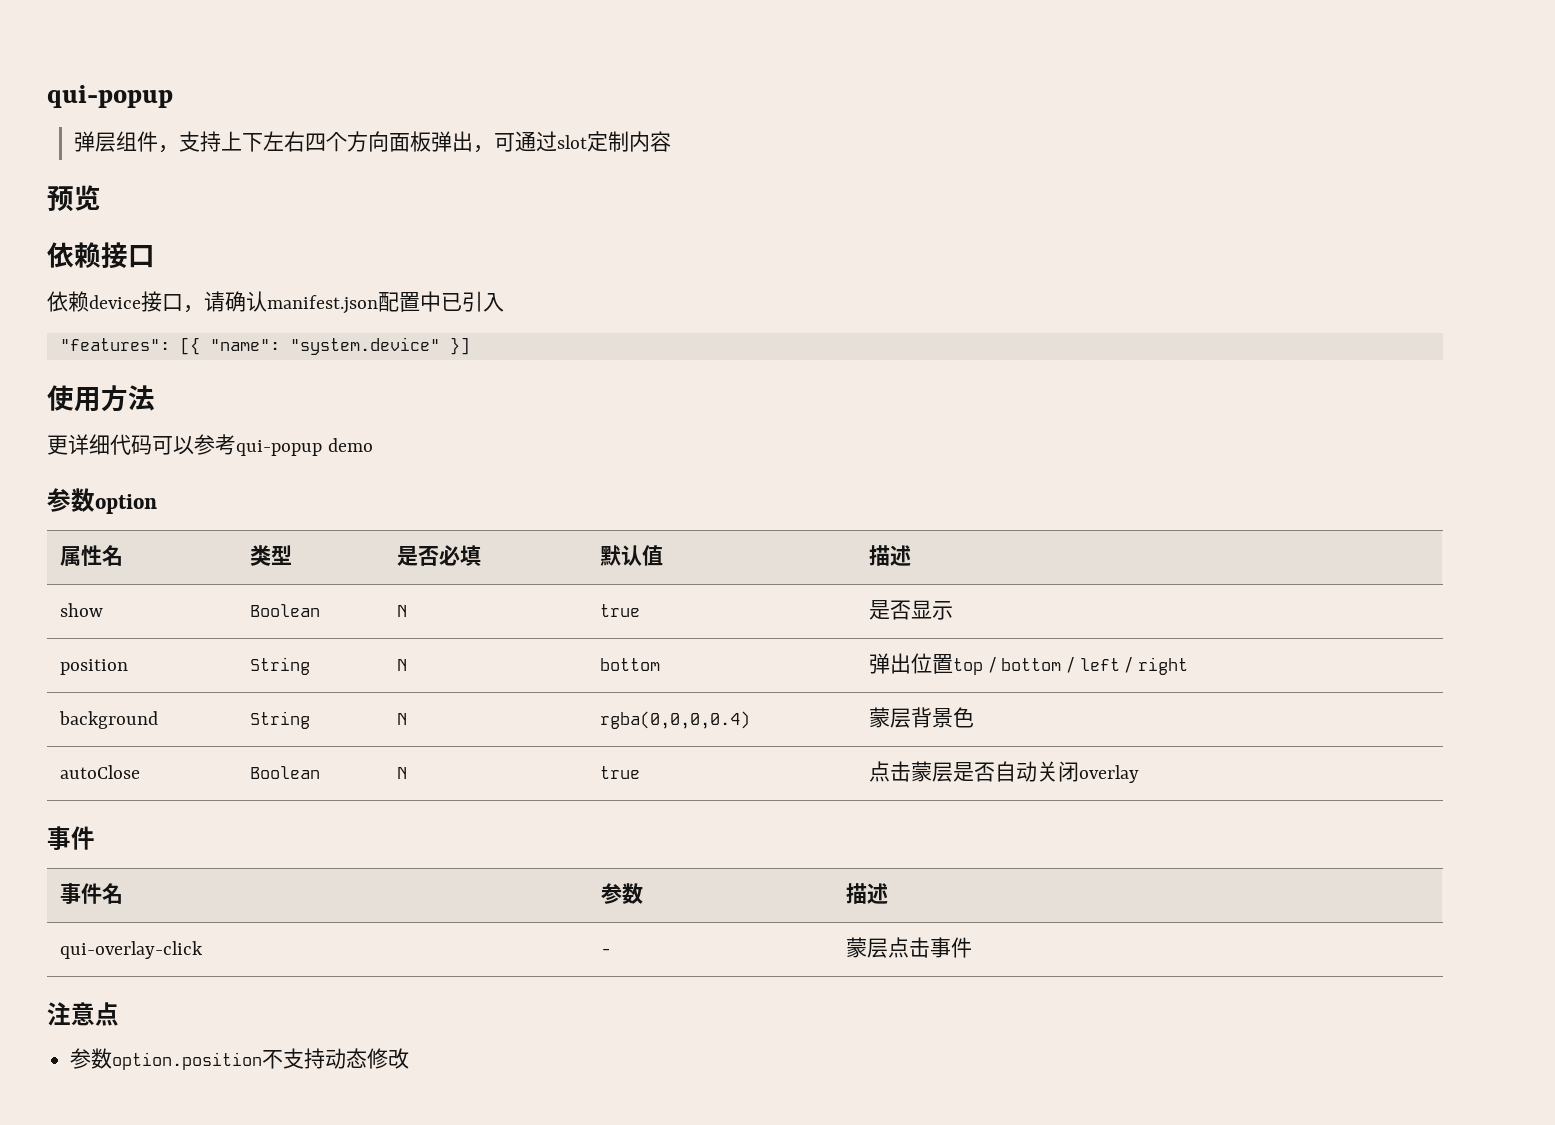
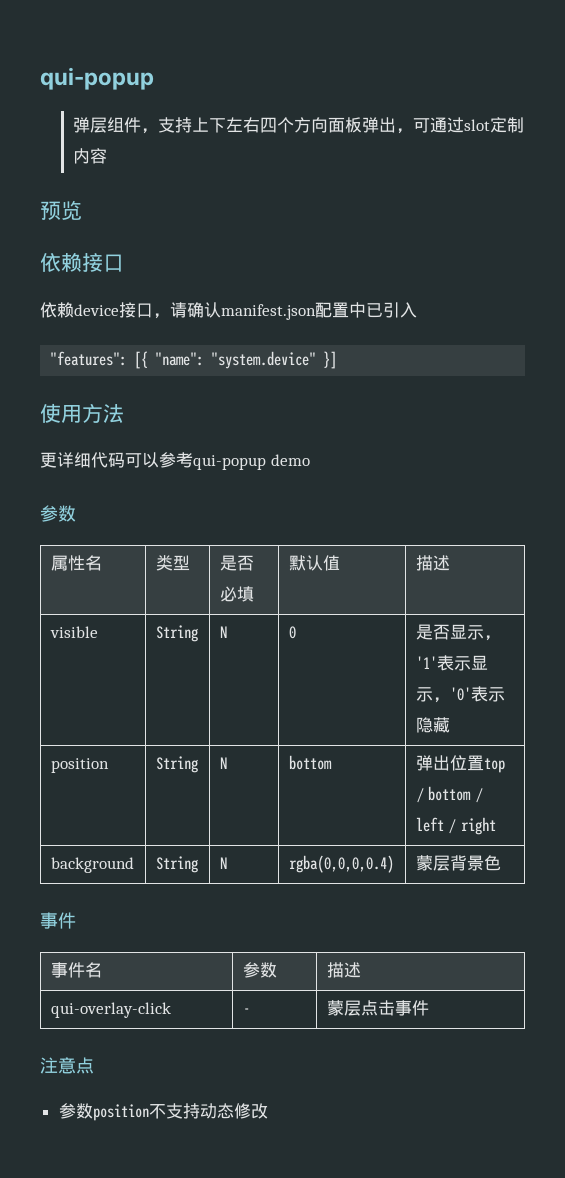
  更详细代码可以参考qui-popup demo
- 参数option
+ 参数
- show | Boolean | N | true | 是否显示
+ visible | String | N | 0 | 是否显示，'1'表示显示，'0'表示隐藏
- autoClose | Boolean | N | true | 点击蒙层是否自动关闭overlay
- 参数option.position不支持动态修改
+ 参数position不支持动态修改

